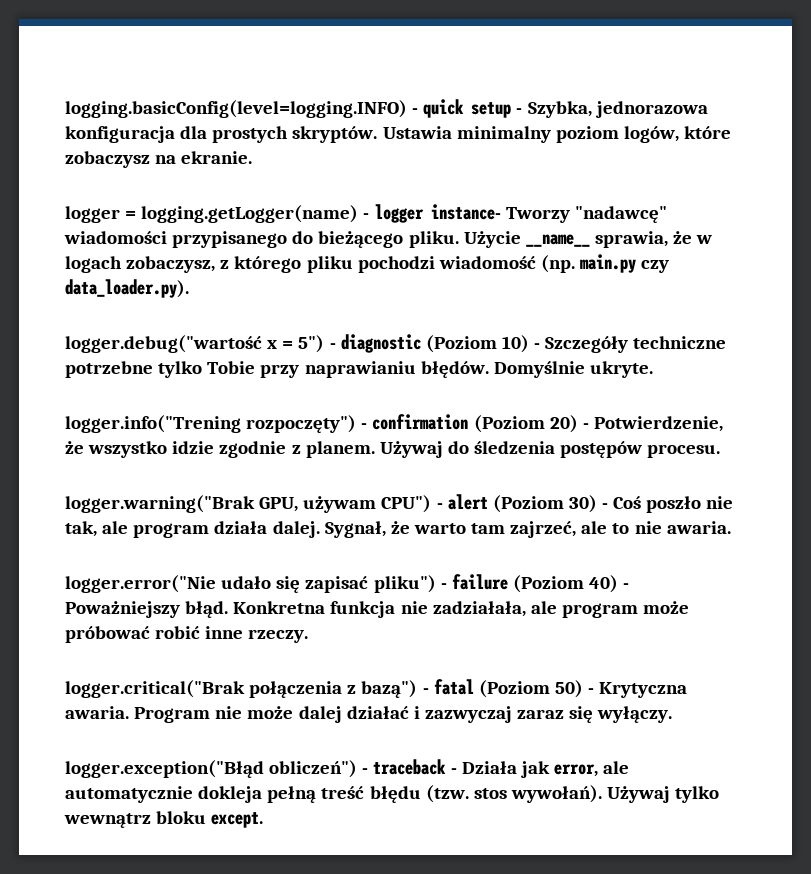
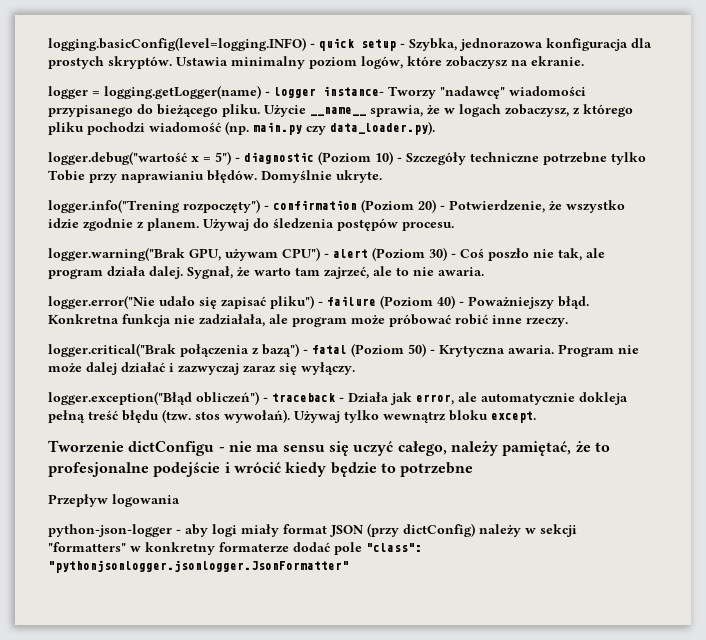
+ Tworzenie dictConfigu - nie ma sensu się uczyć całego, należy pamiętać, że to profesjonalne podejście i wrócić kiedy będzie to potrzebne
+ Przepływ logowania
+ python-json-logger - aby logi miały format JSON (przy dictConfig) należy w sekcji "formatters" w konkretny formaterze dodać pole "class": "pythonjsonlogger.jsonlogger.JsonFormatter"

